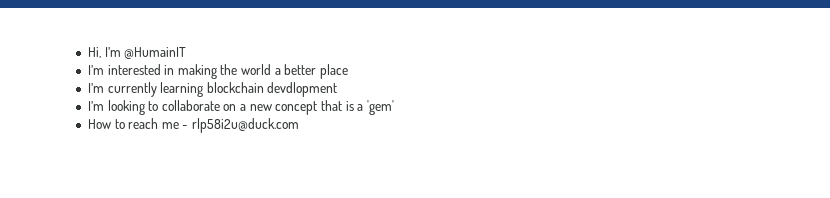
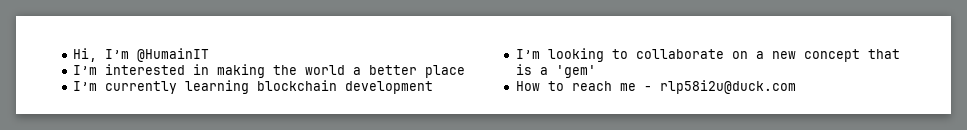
- I’m currently learning blockchain devdlopment
+ I’m currently learning blockchain development

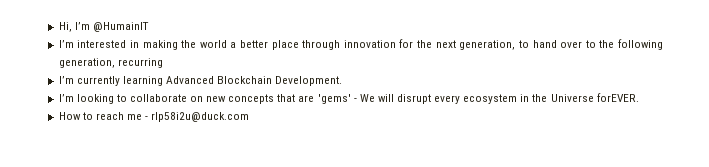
- I’m interested in making the world a better place
+ I’m interested in making the world a better place through innovation for the next generation, to hand over to the following generation, recurring
- I’m currently learning blockchain development
+ I’m currently learning Advanced Blockchain Development.
- I’m looking to collaborate on a new concept that is a 'gem'
+ I’m looking to collaborate on new concepts that are 'gems' - We will disrupt every ecosystem in the Universe forEVER.

